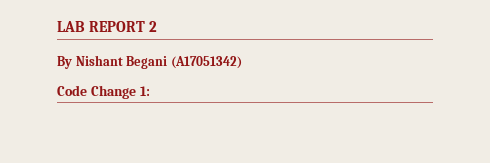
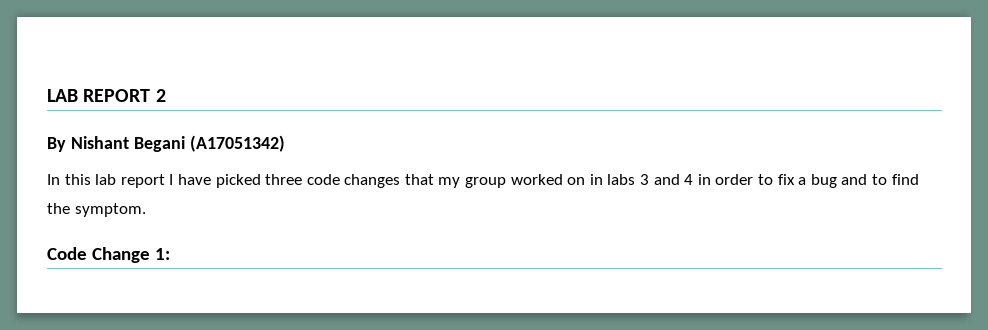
+ In this lab report I have picked three code changes that my group worked on in labs 3 and 4 in order to fix a bug and to find the symptom.

